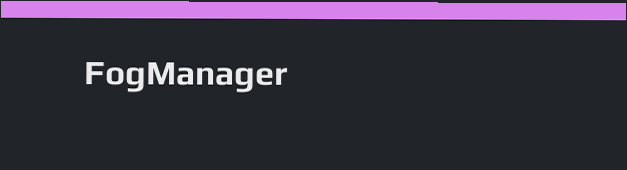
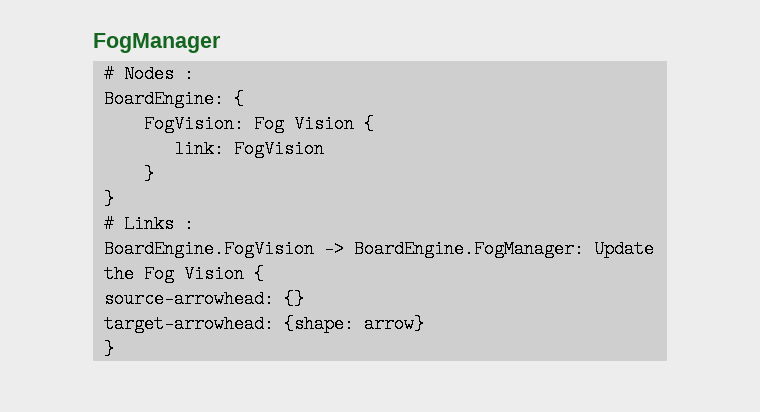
+ # Nodes :
+ BoardEngine: {
+ FogVision: Fog Vision {
+ link: FogVision
+ }
+ }
+ # Links :
+ BoardEngine.FogVision -> BoardEngine.FogManager: Update the Fog Vision {
+ source-arrowhead: {}
+ target-arrowhead: {shape: arrow}
+ }

